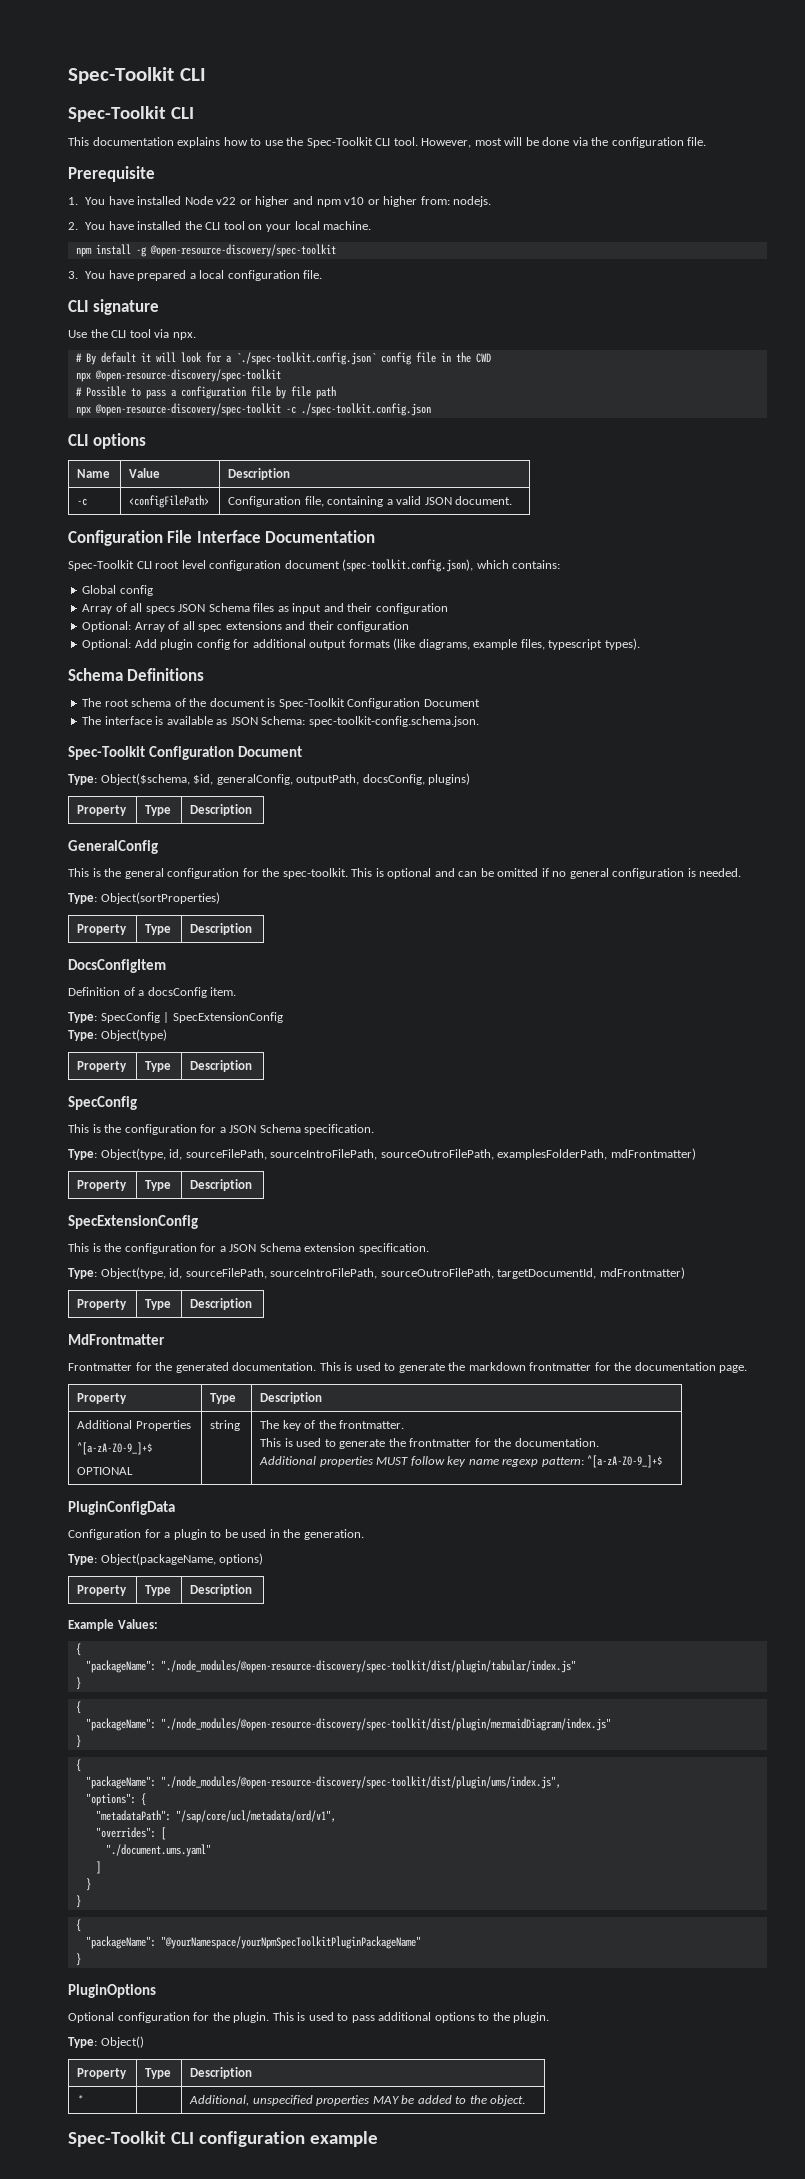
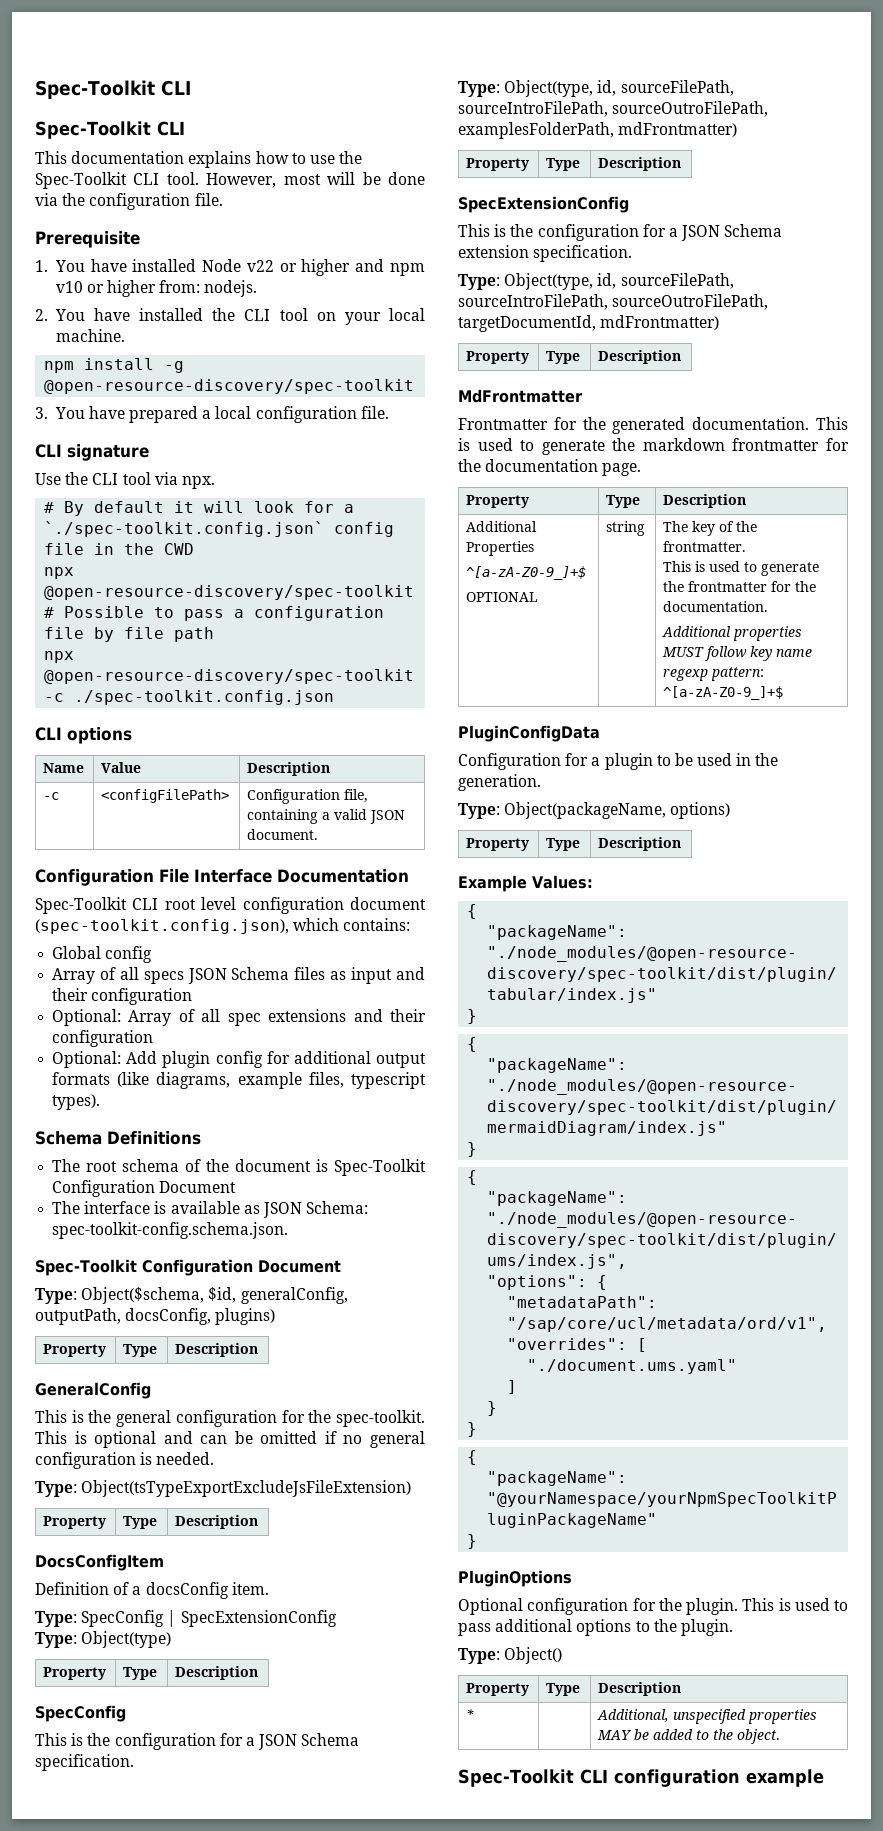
- Type: Object(sortProperties)
+ Type: Object(tsTypeExportExcludeJsFileExtension)

